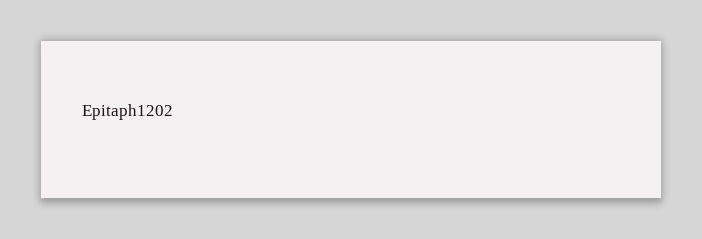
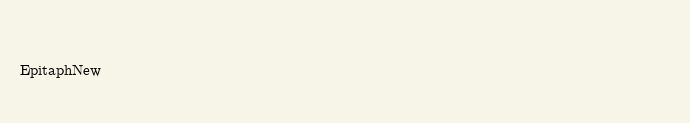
- Epitaph1202
+ EpitaphNew

